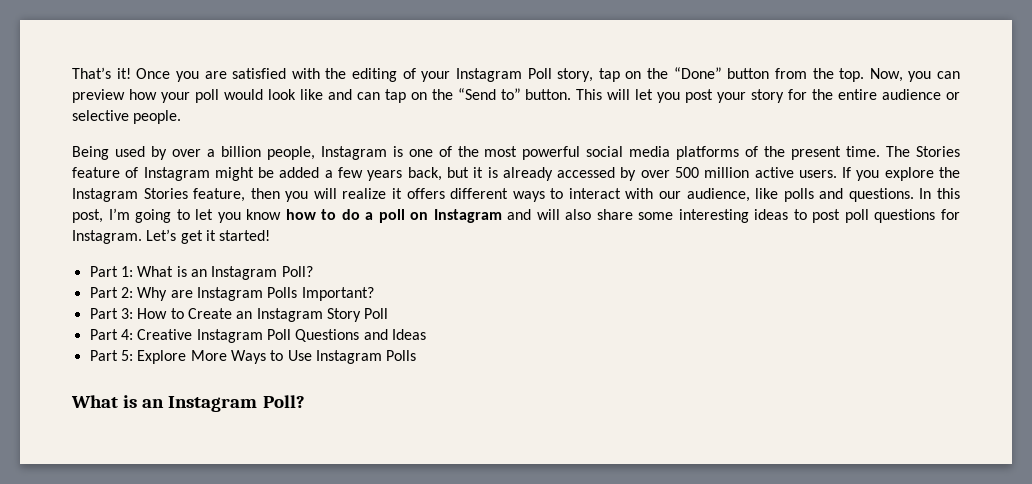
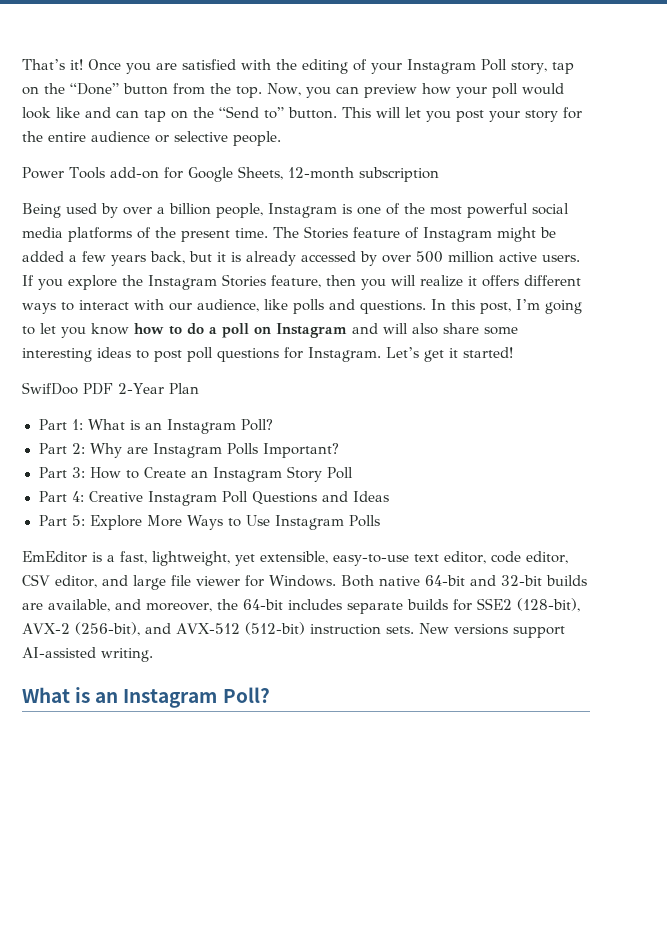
+ Power Tools add-on for Google Sheets, 12-month subscription
+ SwifDoo PDF 2-Year Plan
+ EmEditor is a fast, lightweight, yet extensible, easy-to-use text editor, code editor, CSV editor, and large file viewer for Windows. Both native 64-bit and 32-bit builds are available, and moreover, the 64-bit includes separate builds for SSE2 (128-bit), AVX-2 (256-bit), and AVX-512 (512-bit) instruction sets. New versions support AI-assisted writing.

